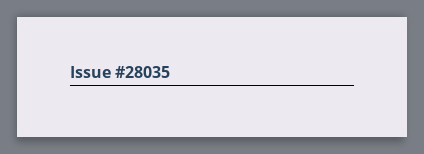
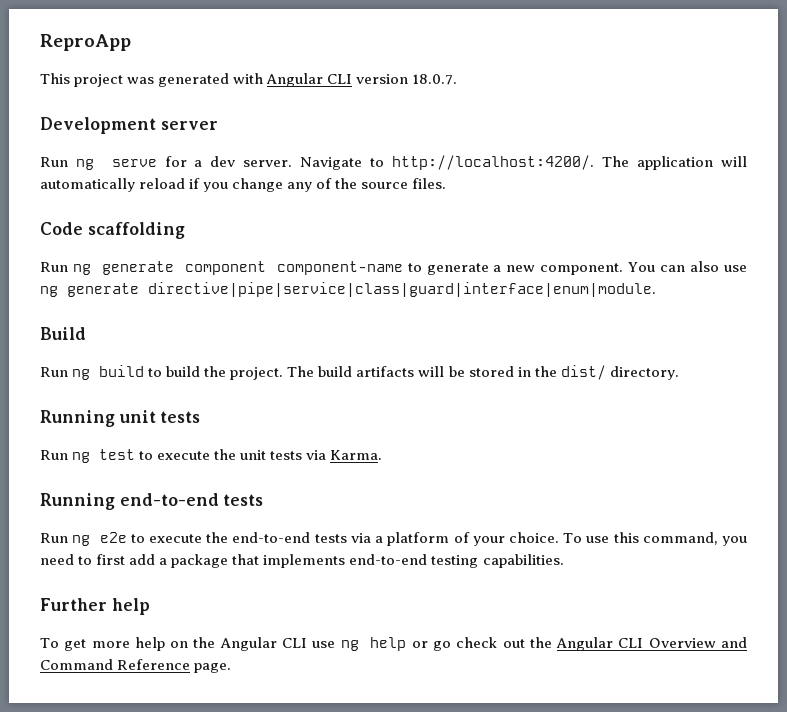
- Issue #28035
+ ReproApp
+ This project was generated with Angular CLI version 18.0.7.
+ Development server
+ Run ng serve for a dev server. Navigate to http://localhost:4200/. The application will automatically reload if you change any of the source files.
+ Code scaffolding
+ Run ng generate component component-name to generate a new component. You can also use ng generate directive|pipe|service|class|guard|interface|enum|module.
+ Build
+ Run ng build to build the project. The build artifacts will be stored in the dist/ directory.
+ Running unit tests
+ Run ng test to execute the unit tests via Karma.
+ Running end-to-end tests
+ Run ng e2e to execute the end-to-end tests via a platform of your choice. To use this command, you need to first add a package that implements end-to-end testing capabilities.
+ Further help
+ To get more help on the Angular CLI use ng help or go check out the Angular CLI Overview and Command Reference page.

